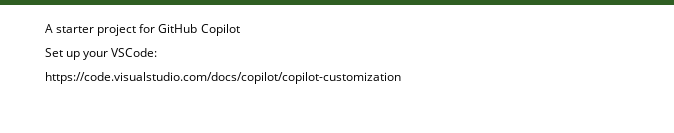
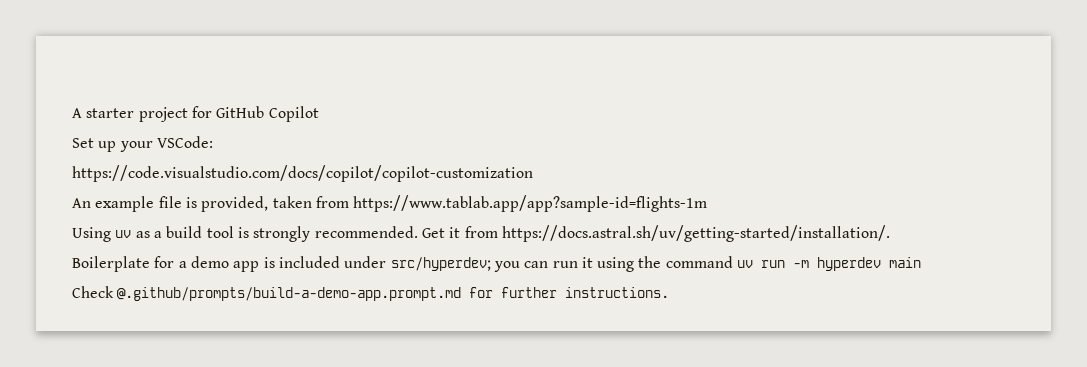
+ An example file is provided, taken from https://www.tablab.app/app?sample-id=flights-1m
+ Using uv as a build tool is strongly recommended. Get it from https://docs.astral.sh/uv/getting-started/installation/.
+ Boilerplate for a demo app is included under src/hyperdev; you can run it using the command uv run -m hyperdev main
+ Check @.github/prompts/build-a-demo-app.prompt.md for further instructions.

